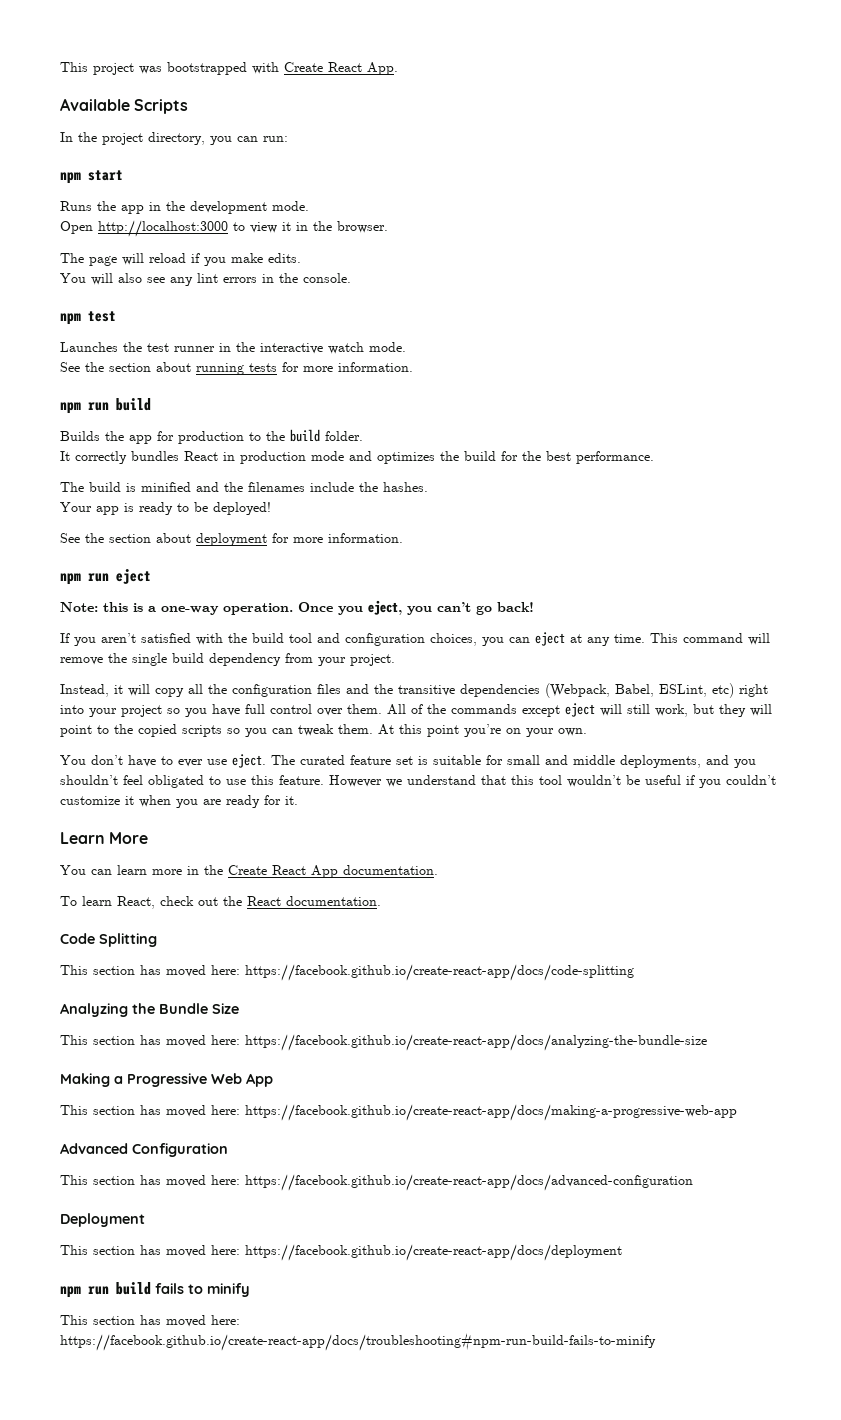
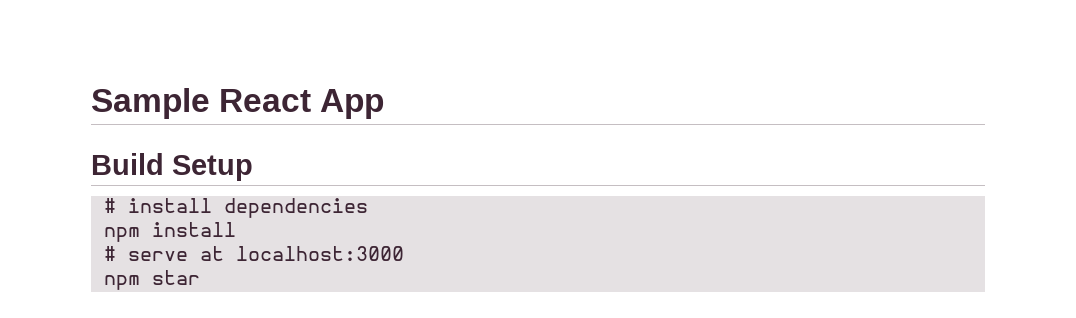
- This project was bootstrapped with Create React App.
- Available Scripts
- In the project directory, you can run:
- npm start
- Runs the app in the development mode.
- Open http://localhost:3000 to view it in the browser.
- The page will reload if you make edits.
- You will also see any lint errors in the console.
- npm test
- Launches the test runner in the interactive watch mode.
- See the section about running tests for more information.
- npm run build
- Builds the app for production to the build folder.
- It correctly bundles React in production mode and optimizes the build for the best performance.
- The build is minified and the filenames include the hashes.
- Your app is ready to be deployed!
- See the section about deployment for more information.
- npm run eject
- Note: this is a one-way operation. Once you eject, you can’t go back!
- If you aren’t satisfied with the build tool and configuration choices, you can eject at any time. This command will remove the single build dependency from your project.
- Instead, it will copy all the configuration files and the transitive dependencies (Webpack, Babel, ESLint, etc) right into your project so you have full control over them. All of the commands except eject will still work, but they will point to the copied scripts so you can tweak them. At this point you’re on your own.
- You don’t have to ever use eject. The curated feature set is suitable for small and middle deployments, and you shouldn’t feel obligated to use this feature. However we understand that this tool wouldn’t be useful if you couldn’t customize it when you are ready for it.
- Learn More
- You can learn more in the Create React App documentation.
- To learn React, check out the React documentation.
- Code Splitting
- This section has moved here: https://facebook.github.io/create-react-app/docs/code-splitting
- Analyzing the Bundle Size
- This section has moved here: https://facebook.github.io/create-react-app/docs/analyzing-the-bundle-size
- Making a Progressive Web App
- This section has moved here: https://facebook.github.io/create-react-app/docs/making-a-progressive-web-app
- Advanced Configuration
- This section has moved here: https://facebook.github.io/create-react-app/docs/advanced-configuration
- Deployment
- This section has moved here: https://facebook.github.io/create-react-app/docs/deployment
- npm run build fails to minify
- This section has moved here: https://facebook.github.io/create-react-app/docs/troubleshooting#npm-run-build-fails-to-minify
+ Sample React App
+ Build Setup
+ # install dependencies
+ npm install
+ # serve at localhost:3000
+ npm star

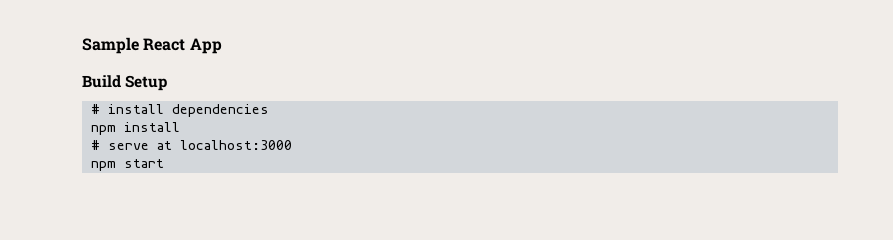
- npm star
+ npm start

